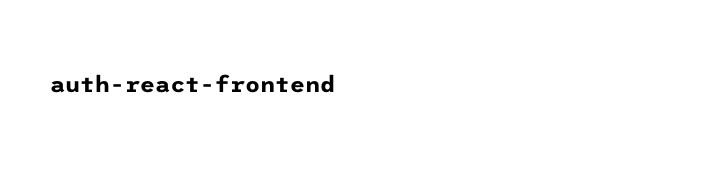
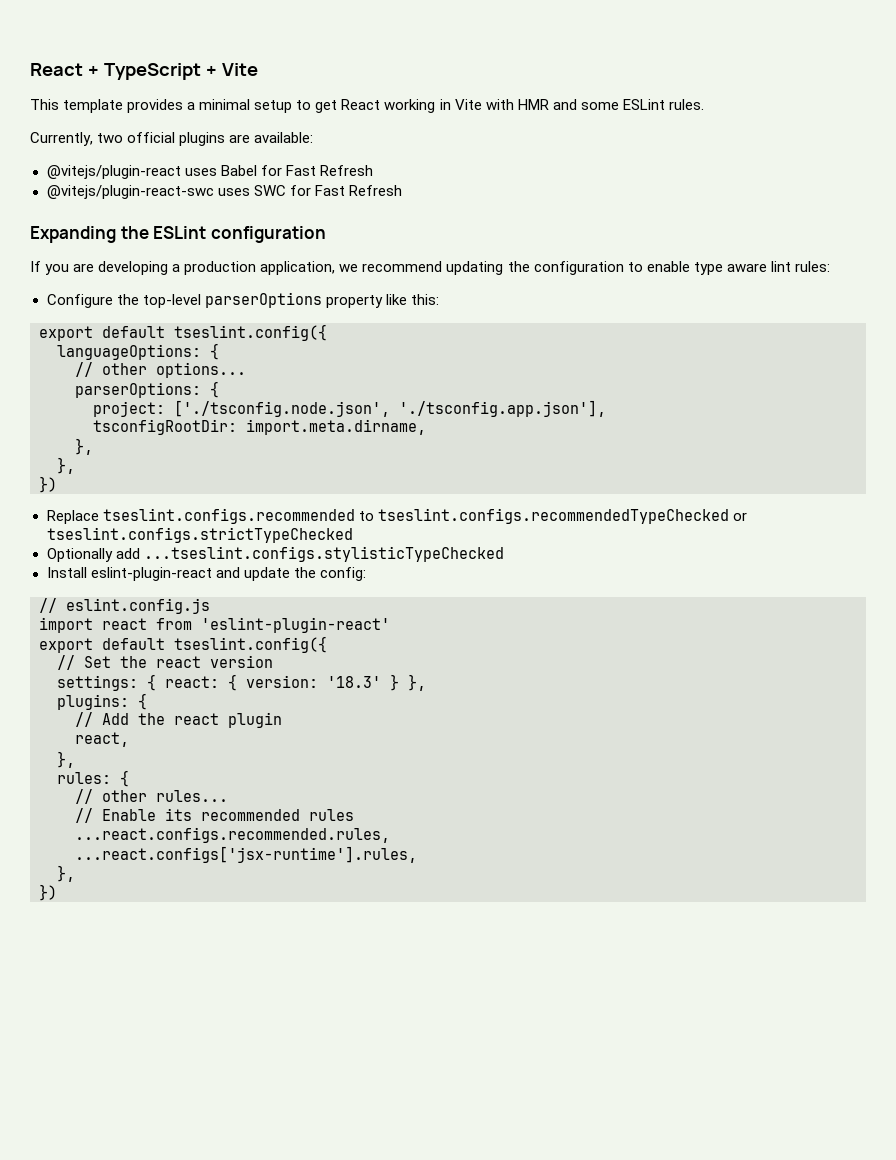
- auth-react-frontend
+ React + TypeScript + Vite
+ This template provides a minimal setup to get React working in Vite with HMR and some ESLint rules.
+ Currently, two official plugins are available:
+ @vitejs/plugin-react uses Babel for Fast Refresh
+ @vitejs/plugin-react-swc uses SWC for Fast Refresh
+ Expanding the ESLint configuration
+ If you are developing a production application, we recommend updating the configuration to enable type aware lint rules:
+ Configure the top-level parserOptions property like this:
+ export default tseslint.config({
+ languageOptions: {
+ // other options...
+ parserOptions: {
+ project: ['./tsconfig.node.json', './tsconfig.app.json'],
+ tsconfigRootDir: import.meta.dirname,
+ },
+ },
+ })
+ Replace tseslint.configs.recommended to tseslint.configs.recommendedTypeChecked or tseslint.configs.strictTypeChecked
+ Optionally add ...tseslint.configs.stylisticTypeChecked
+ Install eslint-plugin-react and update the config:
+ // eslint.config.js
+ import react from 'eslint-plugin-react'
+ export default tseslint.config({
+ // Set the react version
+ settings: { react: { version: '18.3' } },
+ plugins: {
+ // Add the react plugin
+ react,
+ },
+ rules: {
+ // other rules...
+ // Enable its recommended rules
+ ...react.configs.recommended.rules,
+ ...react.configs['jsx-runtime'].rules,
+ },
+ })

